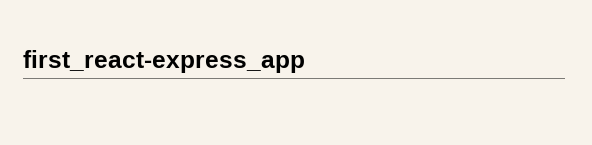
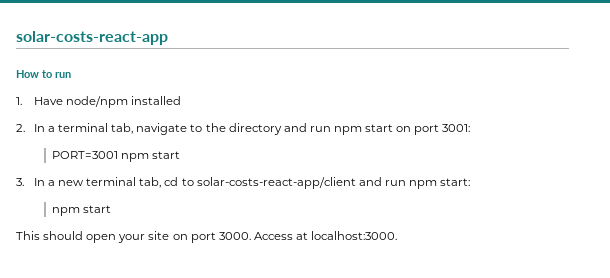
- first_react-express_app
+ solar-costs-react-app
+ How to run
+ 1. Have node/npm installed
+ 2. In a terminal tab, navigate to the directory and run npm start on port 3001:
+ PORT=3001 npm start
+ 3. In a new terminal tab, cd to solar-costs-react-app/client and run npm start:
+ npm start
+ This should open your site on port 3000. Access at localhost:3000.

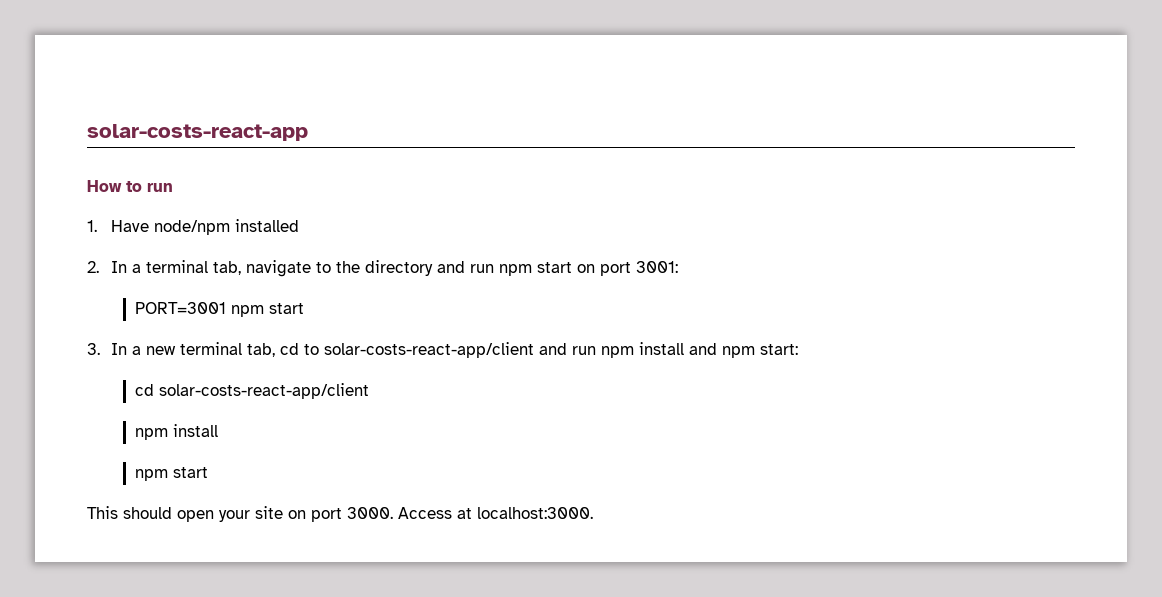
- 3. In a new terminal tab, cd to solar-costs-react-app/client and run npm start:
+ 3. In a new terminal tab, cd to solar-costs-react-app/client and run npm install and npm start:
+ cd solar-costs-react-app/client
+ npm install

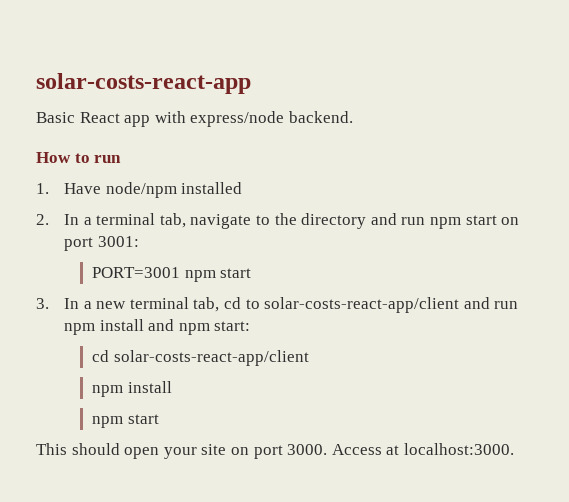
+ Basic React app with express/node backend.

